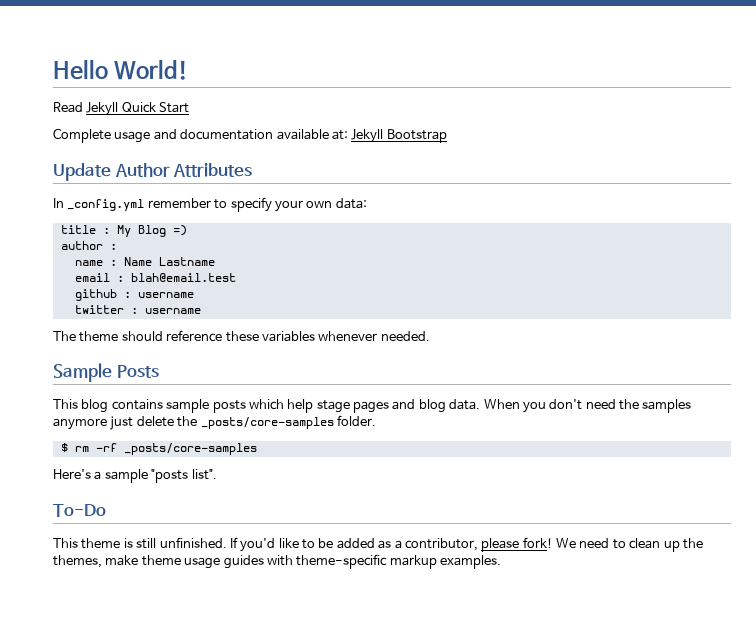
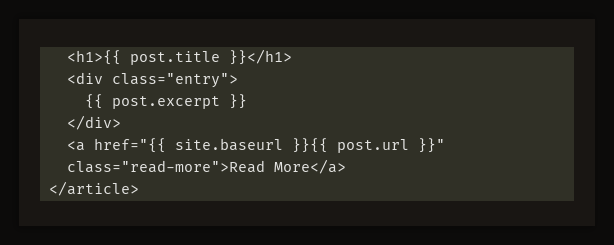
- Hello World!
- Read Jekyll Quick Start
- Complete usage and documentation available at: Jekyll Bootstrap
- Update Author Attributes
- In _config.yml remember to specify your own data:
- title : My Blog =)
- author :
- name : Name Lastname
- email : blah@email.test
- github : username
- twitter : username
- The theme should reference these variables whenever needed.
- Sample Posts
- This blog contains sample posts which help stage pages and blog data. When you don't need the samples anymore just delete the _posts/core-samples folder.
- $ rm -rf _posts/core-samples
- Here's a sample "posts list".
- To-Do
- This theme is still unfinished. If you'd like to be added as a contributor, please fork! We need to clean up the themes, make theme usage guides with theme-specific markup examples.
+ <h1>{{ post.title }}</h1>
+ <div class="entry">
+ {{ post.excerpt }}
+ </div>
+ <a href="{{ site.baseurl }}{{ post.url }}" class="read-more">Read More</a>
+ </article>

